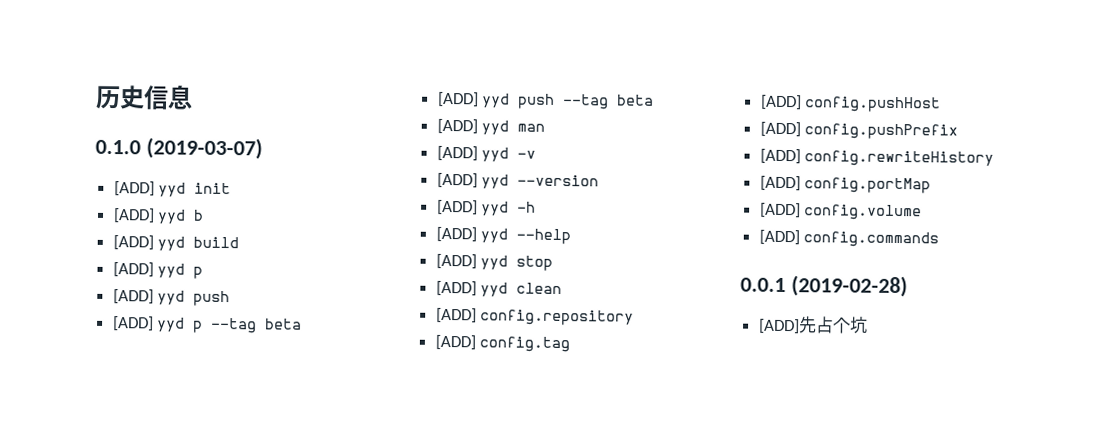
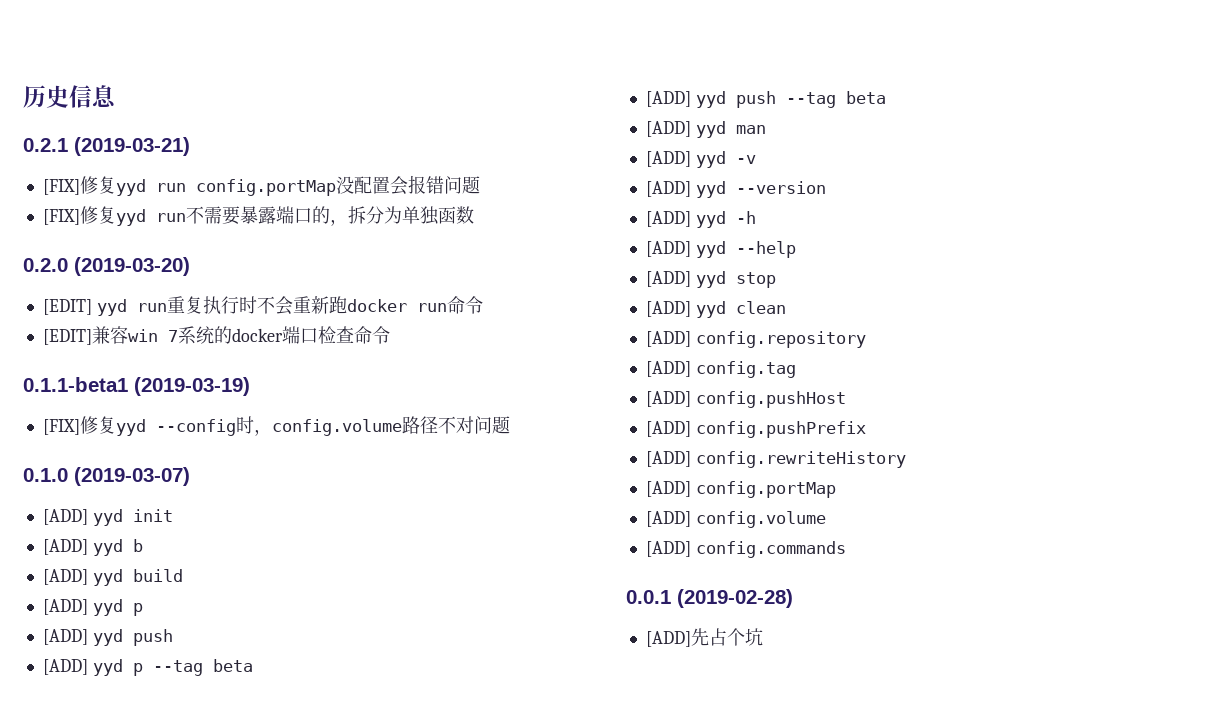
+ 0.2.1 (2019-03-21)
+ [FIX]修复yyd run config.portMap没配置会报错问题
+ [FIX]修复yyd run不需要暴露端口的，拆分为单独函数
+ 0.2.0 (2019-03-20)
+ [EDIT] yyd run重复执行时不会重新跑docker run命令
+ [EDIT]兼容win 7系统的docker端口检查命令
+ 0.1.1-beta1 (2019-03-19)
+ [FIX]修复yyd --config时，config.volume路径不对问题

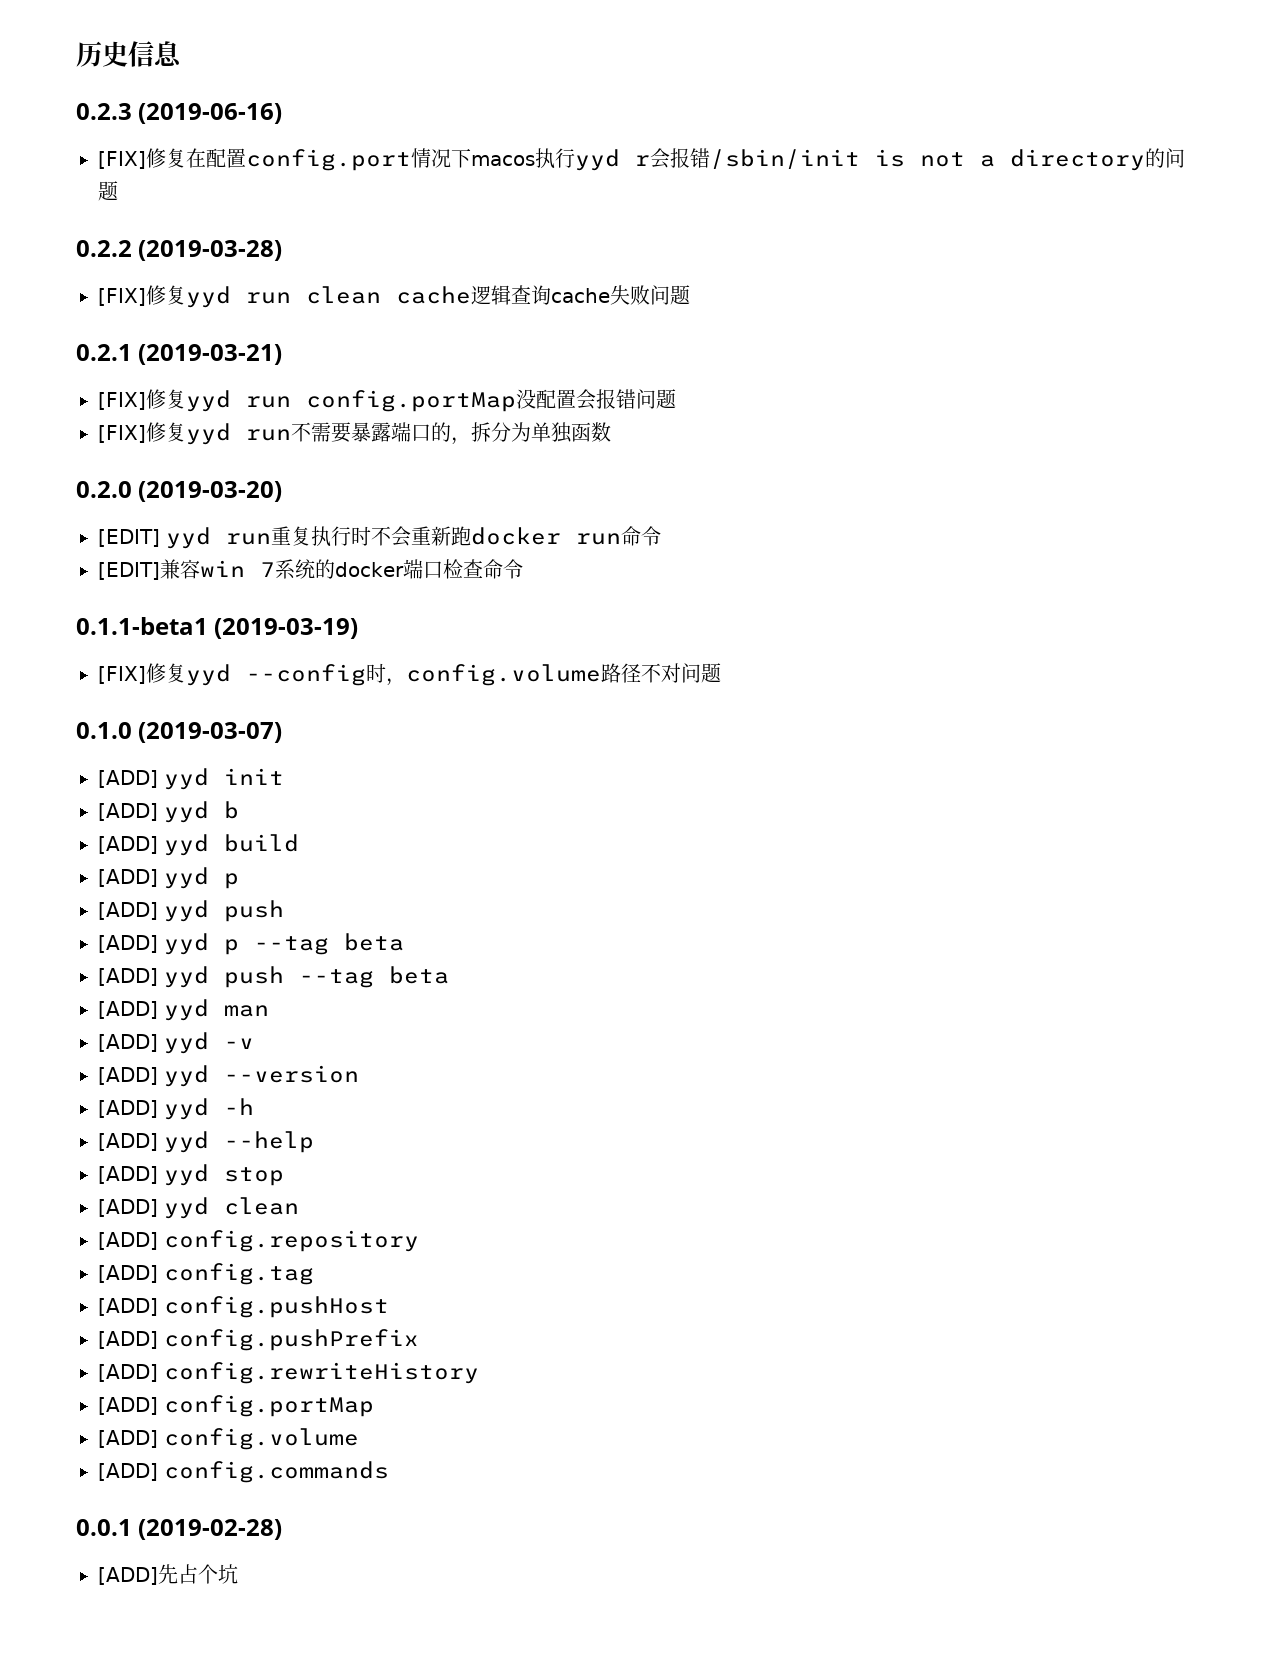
+ 0.2.3 (2019-06-16)
+ [FIX]修复在配置config.port情况下macos执行yyd r会报错/sbin/init is not a directory的问题
+ 0.2.2 (2019-03-28)
+ [FIX]修复yyd run clean cache逻辑查询cache失败问题

